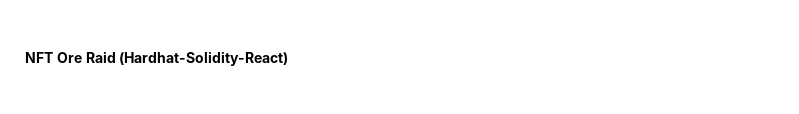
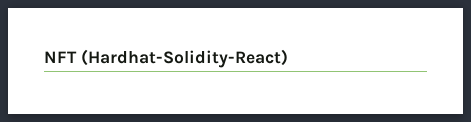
- NFT Ore Raid (Hardhat-Solidity-React)
+ NFT (Hardhat-Solidity-React)

